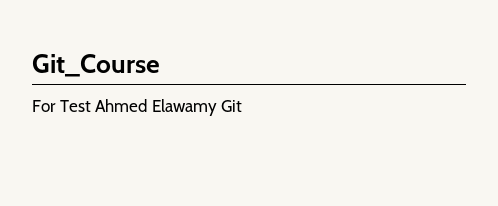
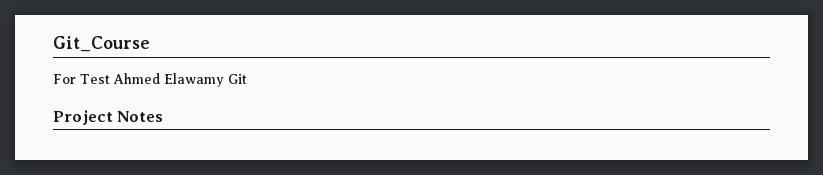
+ Project Notes

